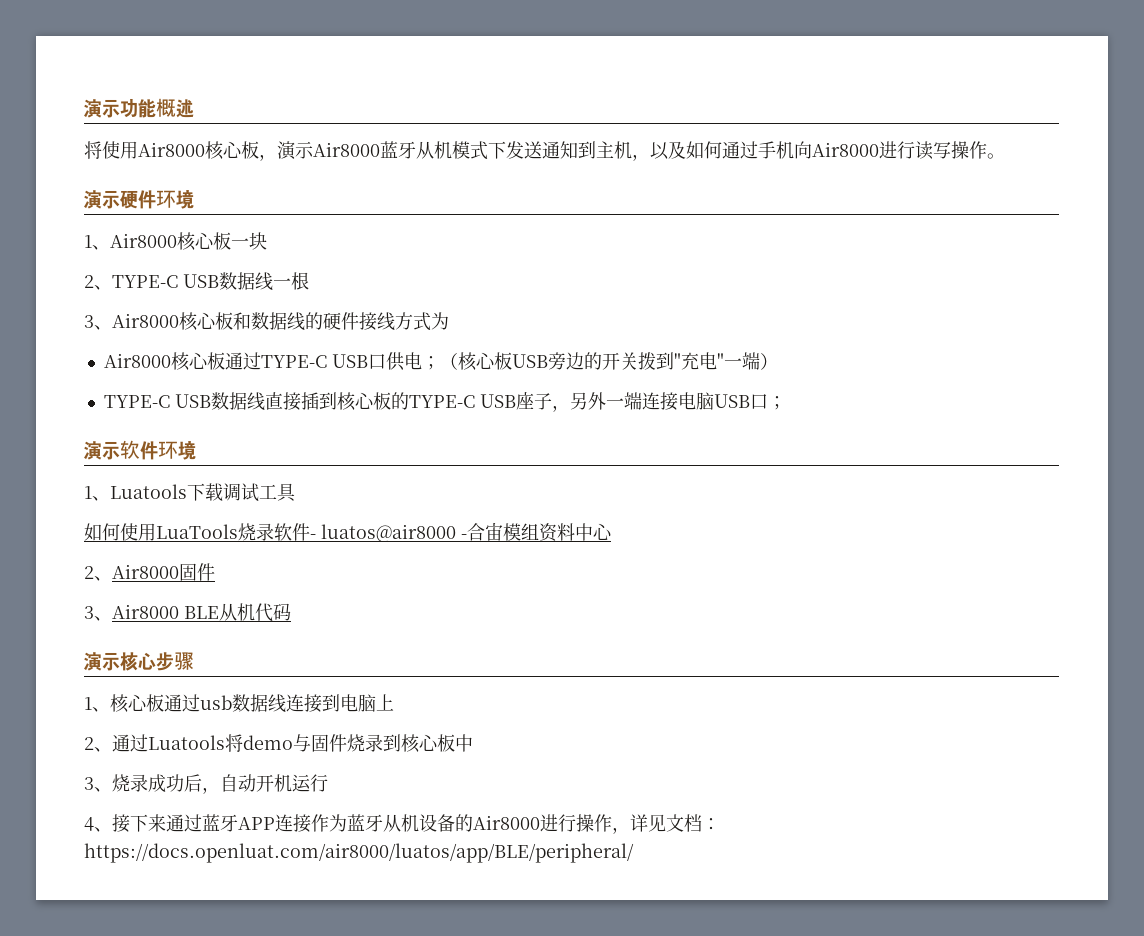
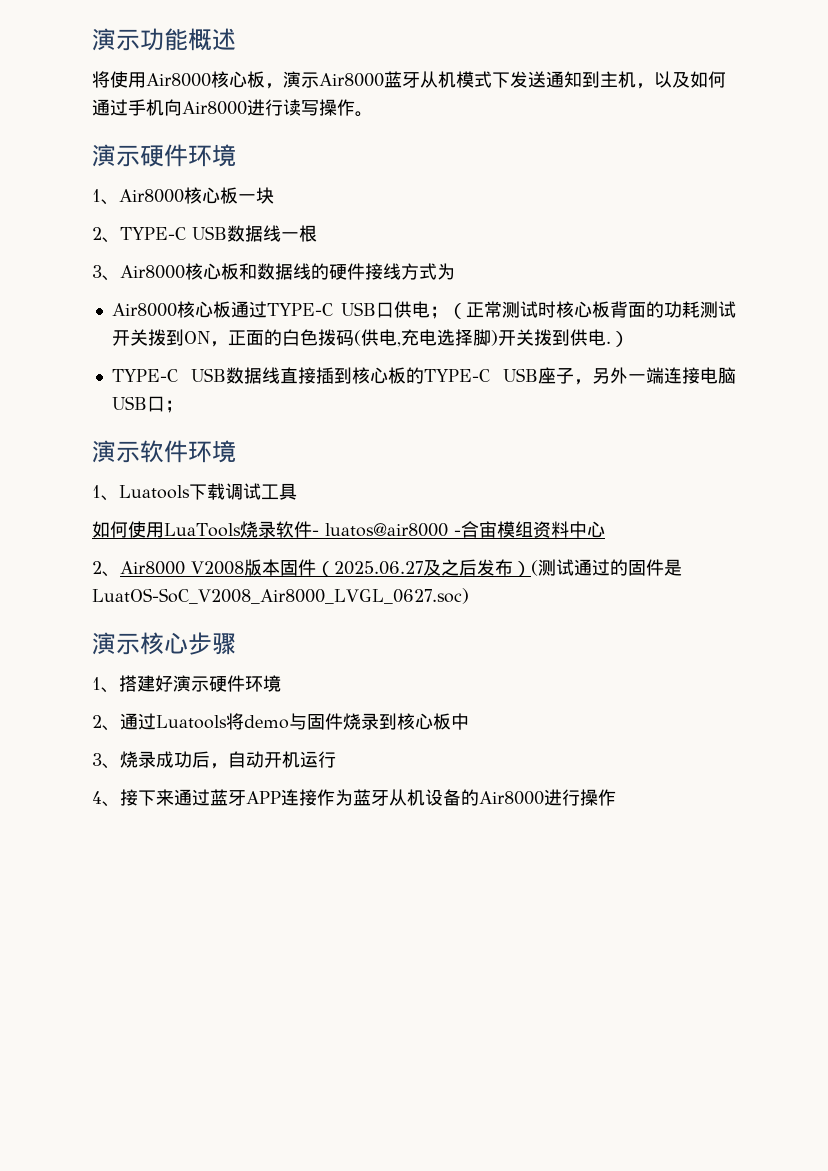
- Air8000核心板通过TYPE-C USB口供电；（核心板USB旁边的开关拨到"充电"一端）
+ Air8000核心板通过TYPE-C USB口供电；（正常测试时核心板背面的功耗测试开关拨到ON，正面的白色拨码(供电,充电选择脚)开关拨到供电.）
- 2、Air8000固件
- 3、Air8000 BLE从机代码
+ 2、Air8000 V2008版本固件（2025.06.27及之后发布）(测试通过的固件是LuatOS-SoC_V2008_Air8000_LVGL_0627.soc)
- 1、核心板通过usb数据线连接到电脑上
+ 1、搭建好演示硬件环境
- 4、接下来通过蓝牙APP连接作为蓝牙从机设备的Air8000进行操作，详见文档：https://docs.openluat.com/air8000/luatos/app/BLE/peripheral/
+ 4、接下来通过蓝牙APP连接作为蓝牙从机设备的Air8000进行操作

